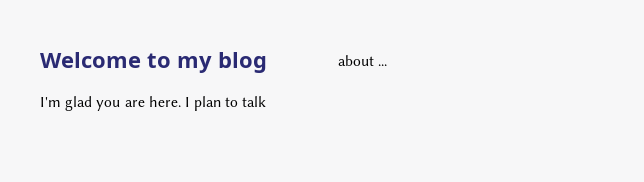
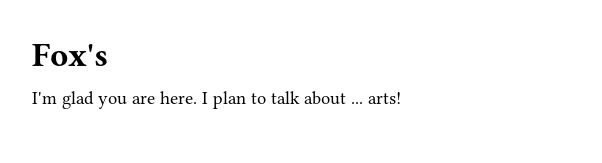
- Welcome to my blog
+ Fox's
- I plan to talk about ...
+ I plan to talk about ... arts!

